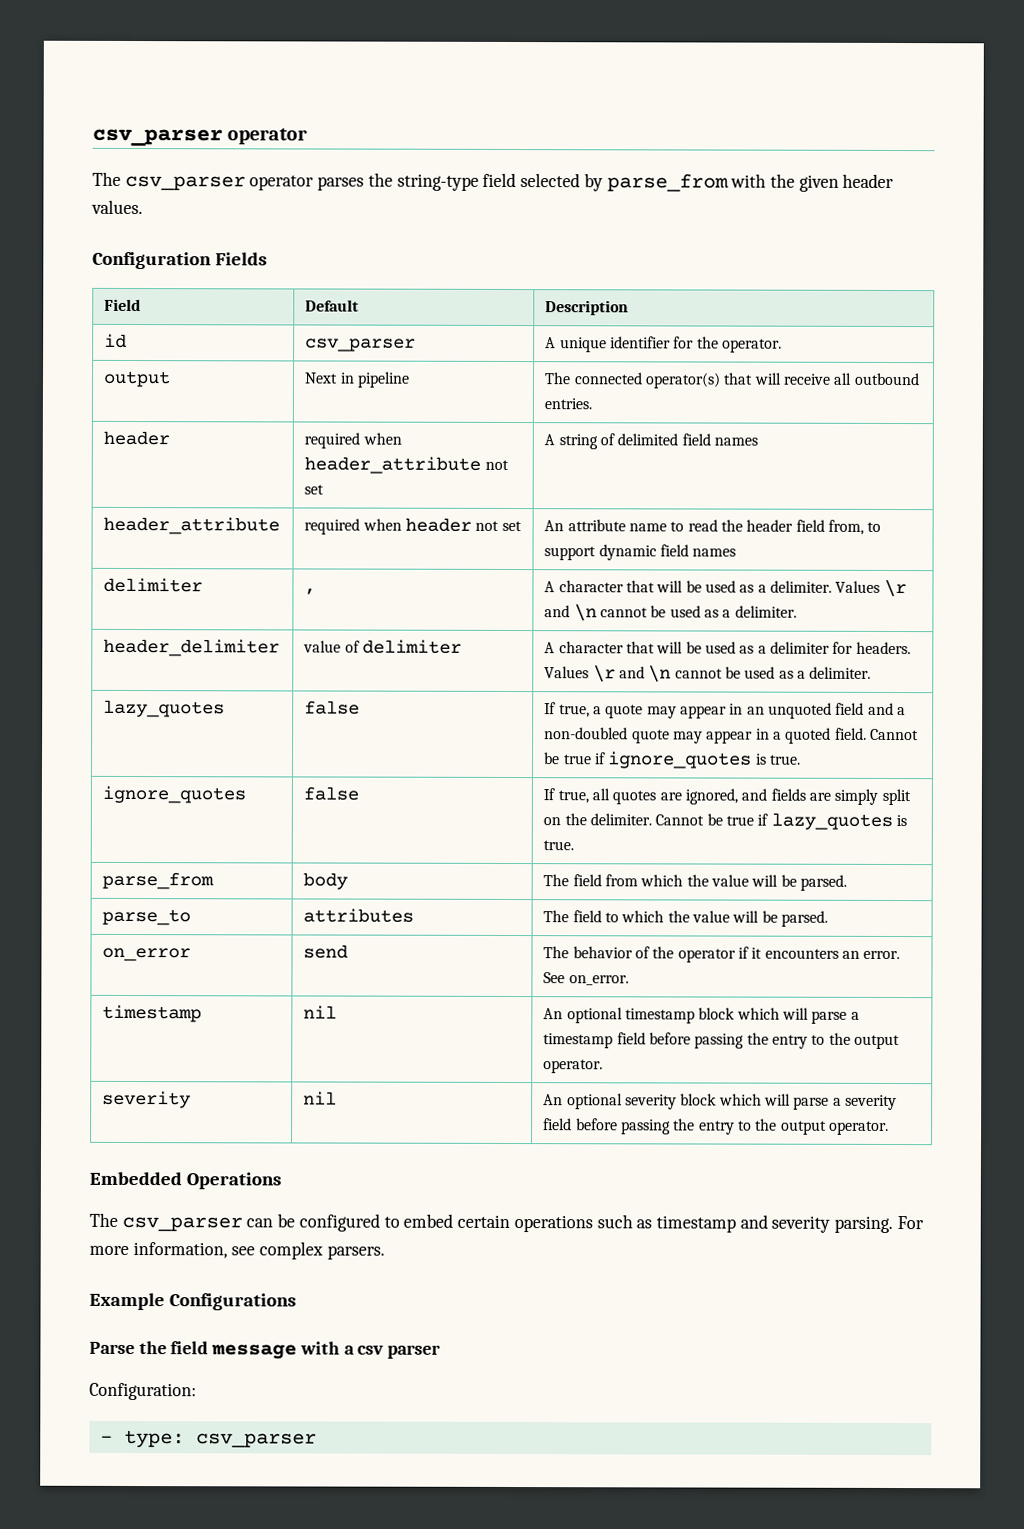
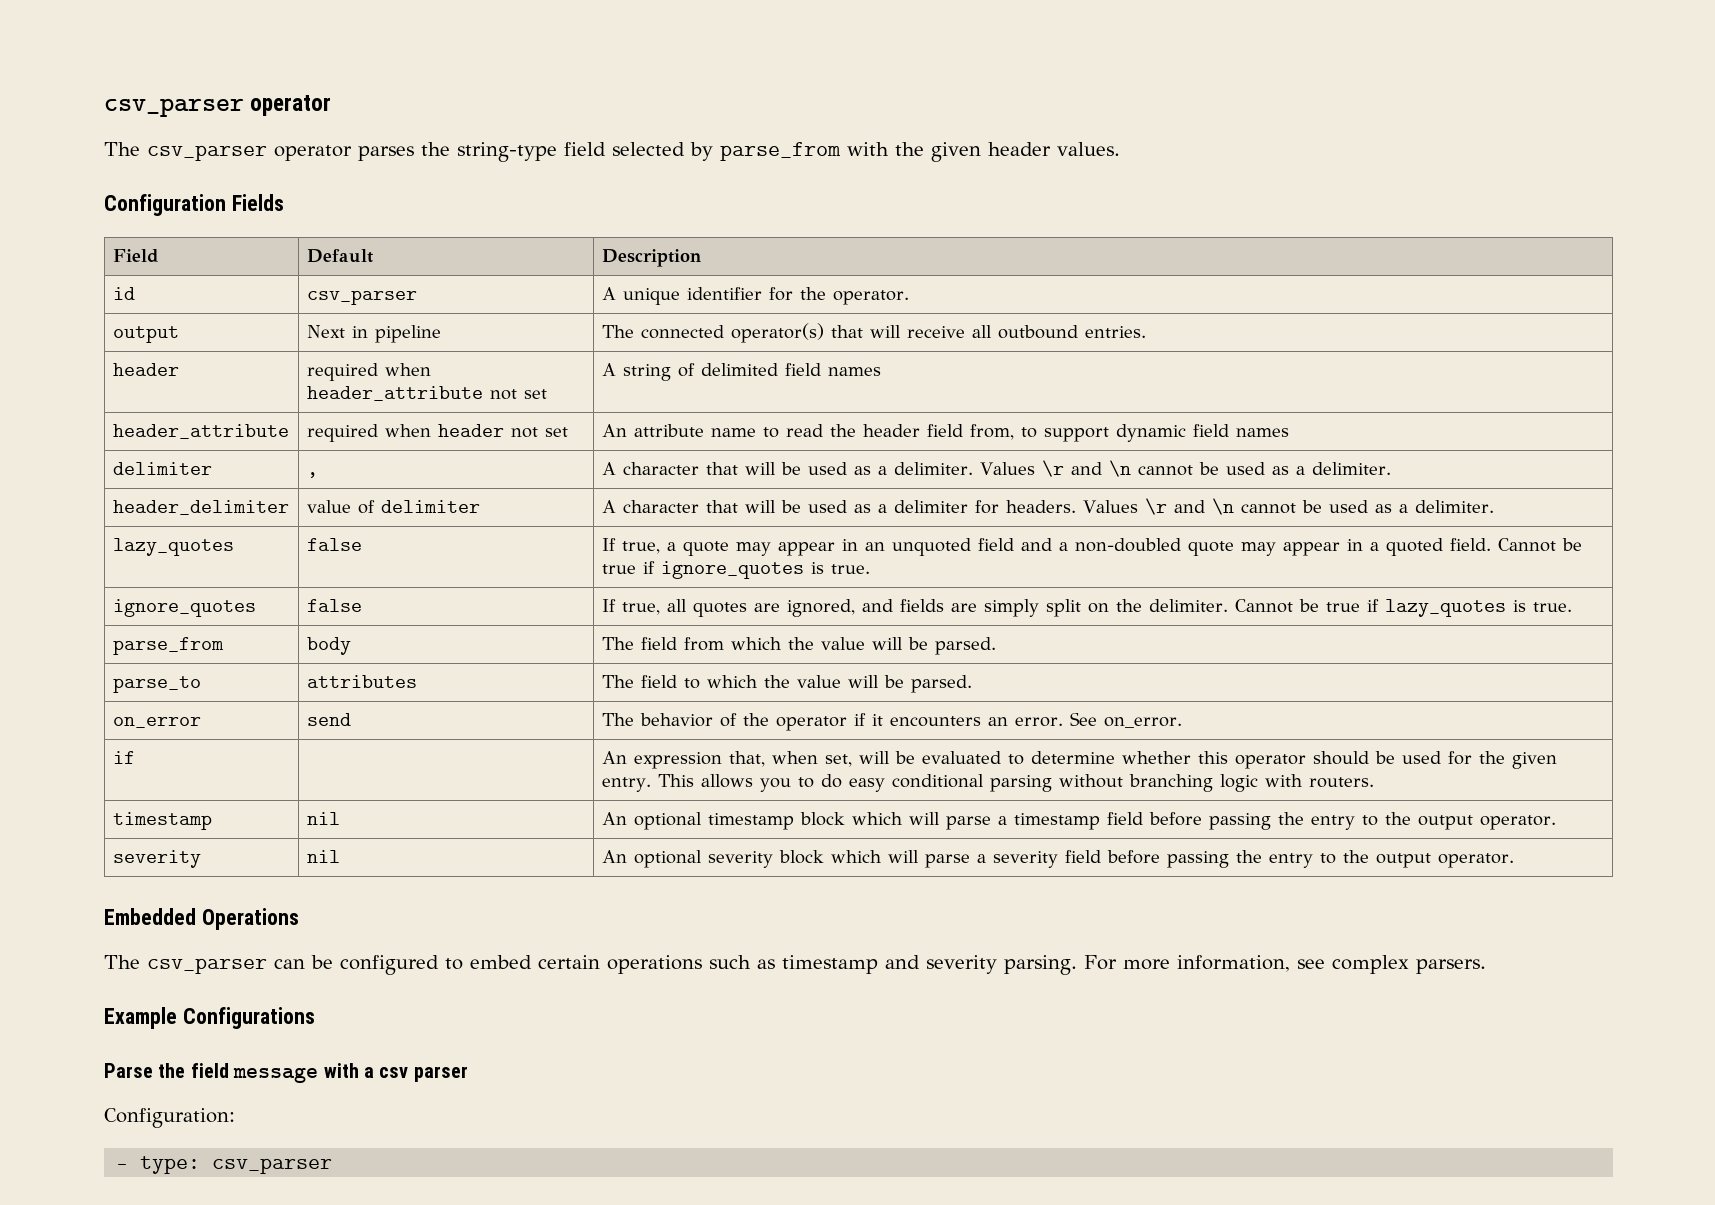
+ if | | An expression that, when set, will be evaluated to determine whether this operator should be used for the given entry. This allows you to do easy conditional parsing without branching logic with routers.

